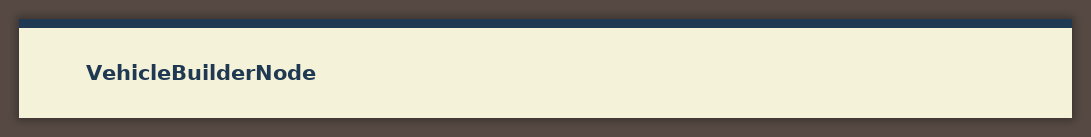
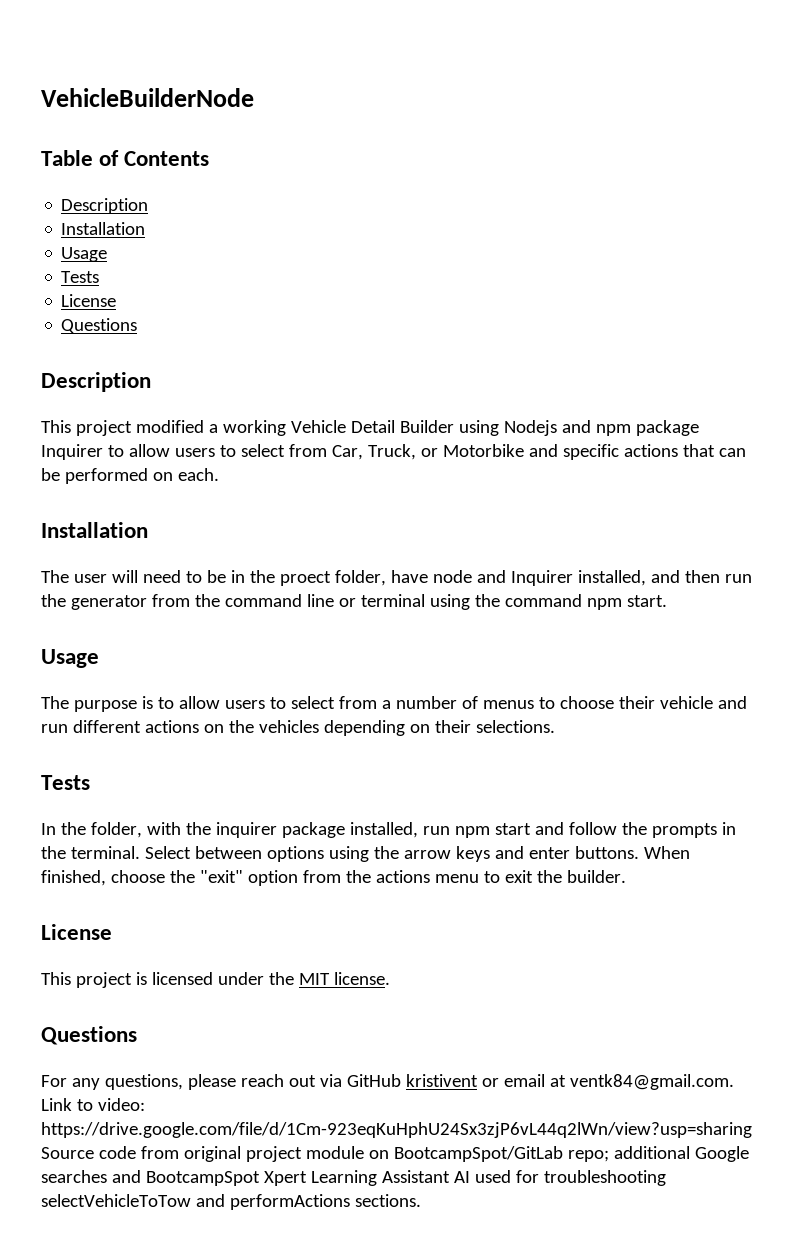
+ Table of Contents
+ Description
+ Installation
+ Usage
+ Tests
+ License
+ Questions
+ Description
+ This project modified a working Vehicle Detail Builder using Nodejs and npm package Inquirer to allow users to select from Car, Truck, or Motorbike and specific actions that can be performed on each.
+ Installation
+ The user will need to be in the proect folder, have node and Inquirer installed, and then run the generator from the command line or terminal using the command npm start.
+ Usage
+ The purpose is to allow users to select from a number of menus to choose their vehicle and run different actions on the vehicles depending on their selections.
+ Tests
+ In the folder, with the inquirer package installed, run npm start and follow the prompts in the terminal. Select between options using the arrow keys and enter buttons. When finished, choose the "exit" option from the actions menu to exit the builder.
+ License
+ This project is licensed under the MIT license.
+ Questions
+ For any questions, please reach out via GitHub kristivent or email at ventk84@gmail.com. Link to video: https://drive.google.com/file/d/1Cm-923eqKuHphU24Sx3zjP6vL44q2lWn/view?usp=sharing Source code from original project module on BootcampSpot/GitLab repo; additional Google searches and BootcampSpot Xpert Learning Assistant AI used for troubleshooting selectVehicleToTow and performActions sections.

